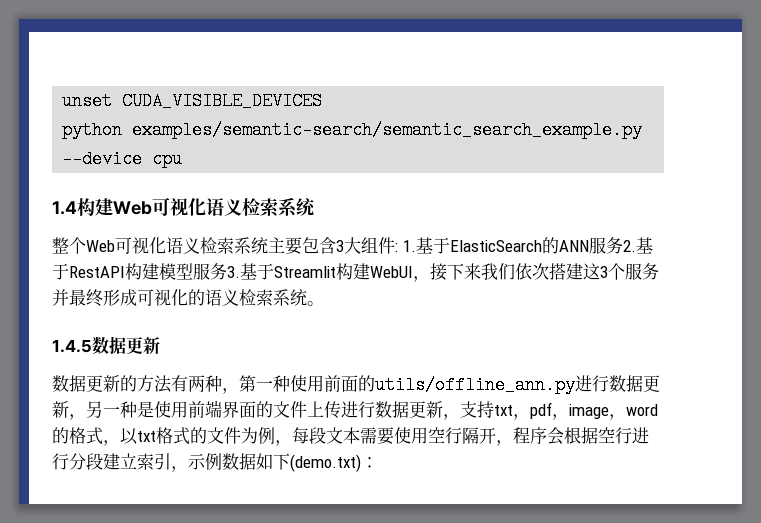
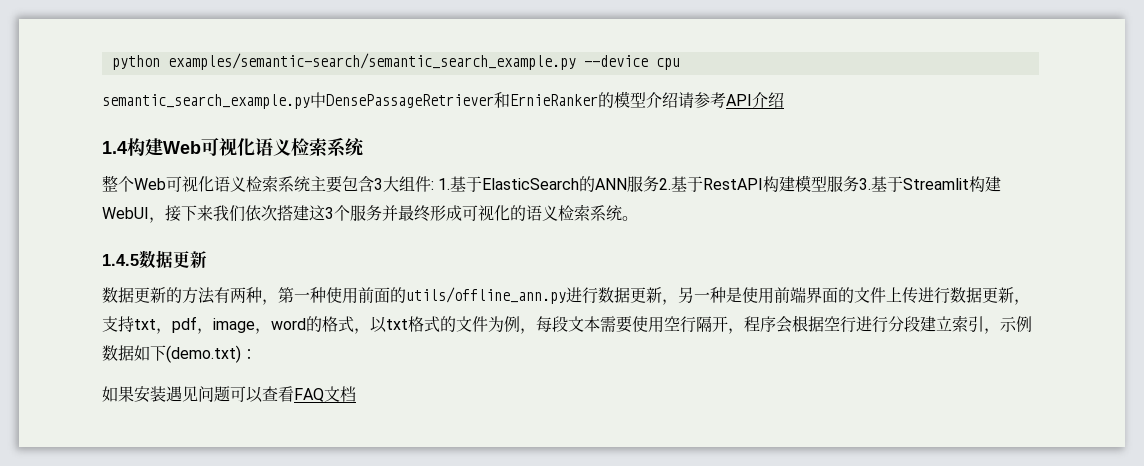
- unset CUDA_VISIBLE_DEVICES
+ semantic_search_example.py中DensePassageRetriever和ErnieRanker的模型介绍请参考API介绍
+ 如果安装遇见问题可以查看FAQ文档

